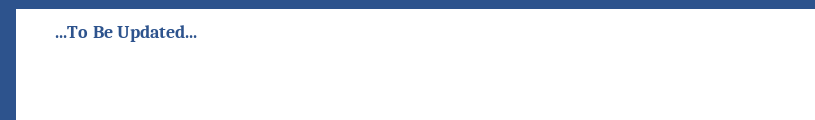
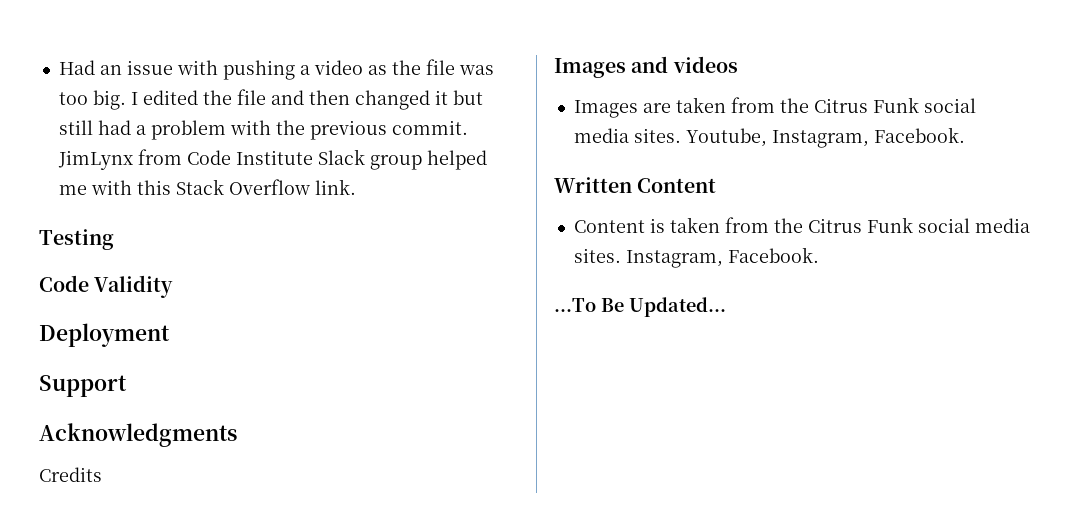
+ Had an issue with pushing a video as the file was too big. I edited the file and then changed it but still had a problem with the previous commit. JimLynx from Code Institute Slack group helped me with this Stack Overflow link.
+ Testing
+ Code Validity
+ Deployment
+ Support
+ Acknowledgments
+ Credits
+ Images and videos
+ Images are taken from the Citrus Funk social media sites. Youtube, Instagram, Facebook.
+ Written Content
+ Content is taken from the Citrus Funk social media sites. Instagram, Facebook.

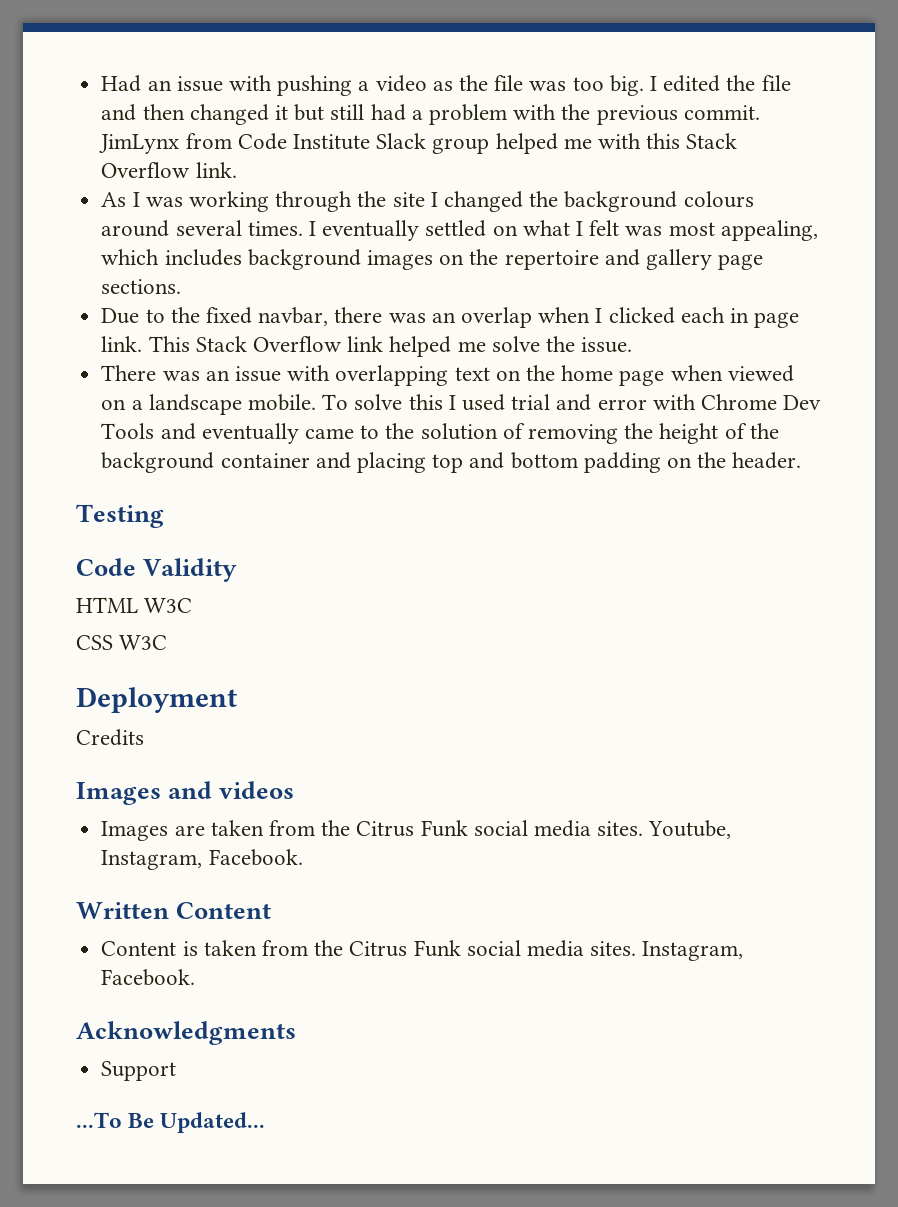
+ As I was working through the site I changed the background colours around several times. I eventually settled on what I felt was most appealing, which includes background images on the repertoire and gallery page sections.
+ Due to the fixed navbar, there was an overlap when I clicked each in page link. This Stack Overflow link helped me solve the issue.
+ There was an issue with overlapping text on the home page when viewed on a landscape mobile. To solve this I used trial and error with Chrome Dev Tools and eventually came to the solution of removing the height of the background container and placing top and bottom padding on the header.
+ HTML W3C
+ CSS W3C
- Support
- Acknowledgments
+ Acknowledgments
+ Support

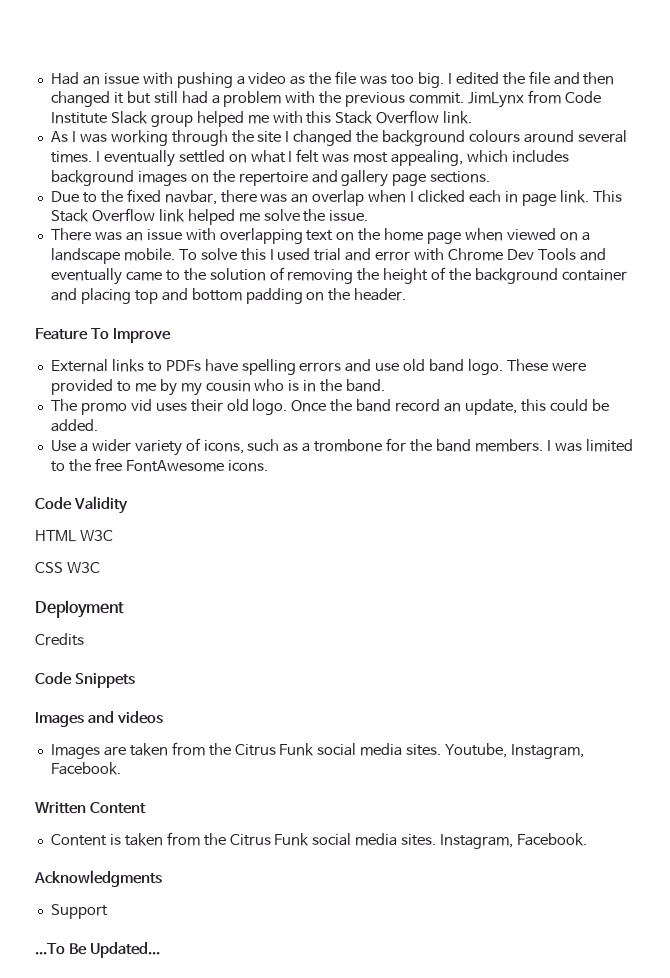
- Testing
+ Feature To Improve
+ External links to PDFs have spelling errors and use old band logo. These were provided to me by my cousin who is in the band.
+ The promo vid uses their old logo. Once the band record an update, this could be added.
+ Use a wider variety of icons, such as a trombone for the band members. I was limited to the free FontAwesome icons.
+ Code Snippets

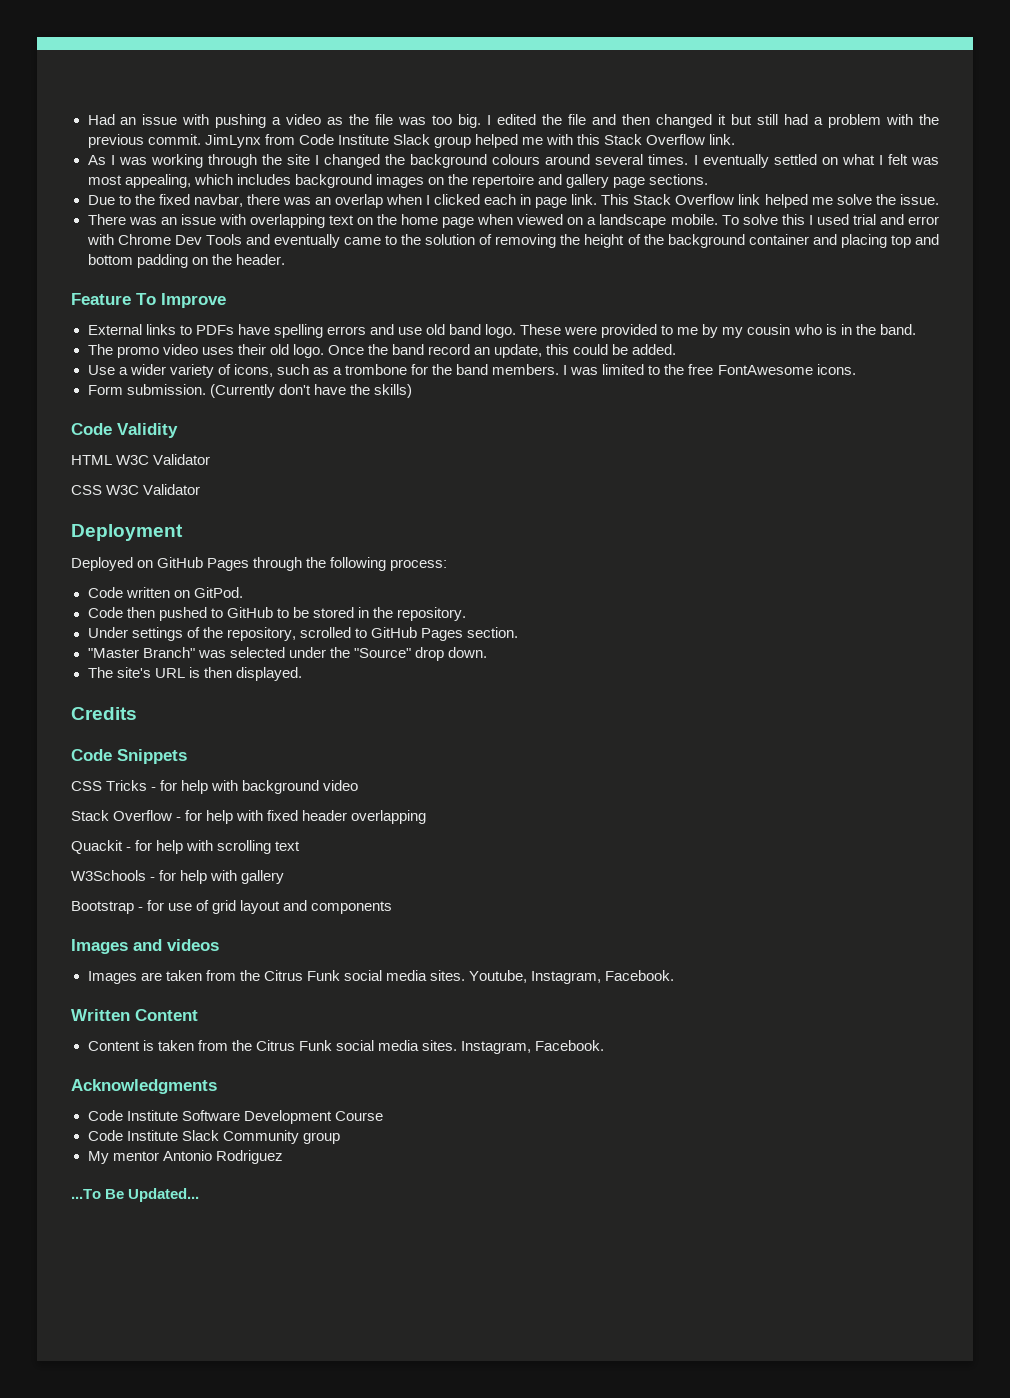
- The promo vid uses their old logo.
+ The promo video uses their old logo.
+ Form submission. (Currently don't have the skills)
- HTML W3C
+ HTML W3C Validator
- CSS W3C
+ CSS W3C Validator
+ Deployed on GitHub Pages through the following process:
+ Code written on GitPod.
+ Code then pushed to GitHub to be stored in the repository.
+ Under settings of the repository, scrolled to GitHub Pages section.
+ "Master Branch" was selected under the "Source" drop down.
+ The site's URL is then displayed.
  Credits
  Code Snippets
+ CSS Tricks - for help with background video
+ Stack Overflow - for help with fixed header overlapping
+ Quackit - for help with scrolling text
+ W3Schools - for help with gallery
+ Bootstrap - for use of grid layout and components
- Support
+ Code Institute Software Development Course
+ Code Institute Slack Community group
+ My mentor Antonio Rodriguez

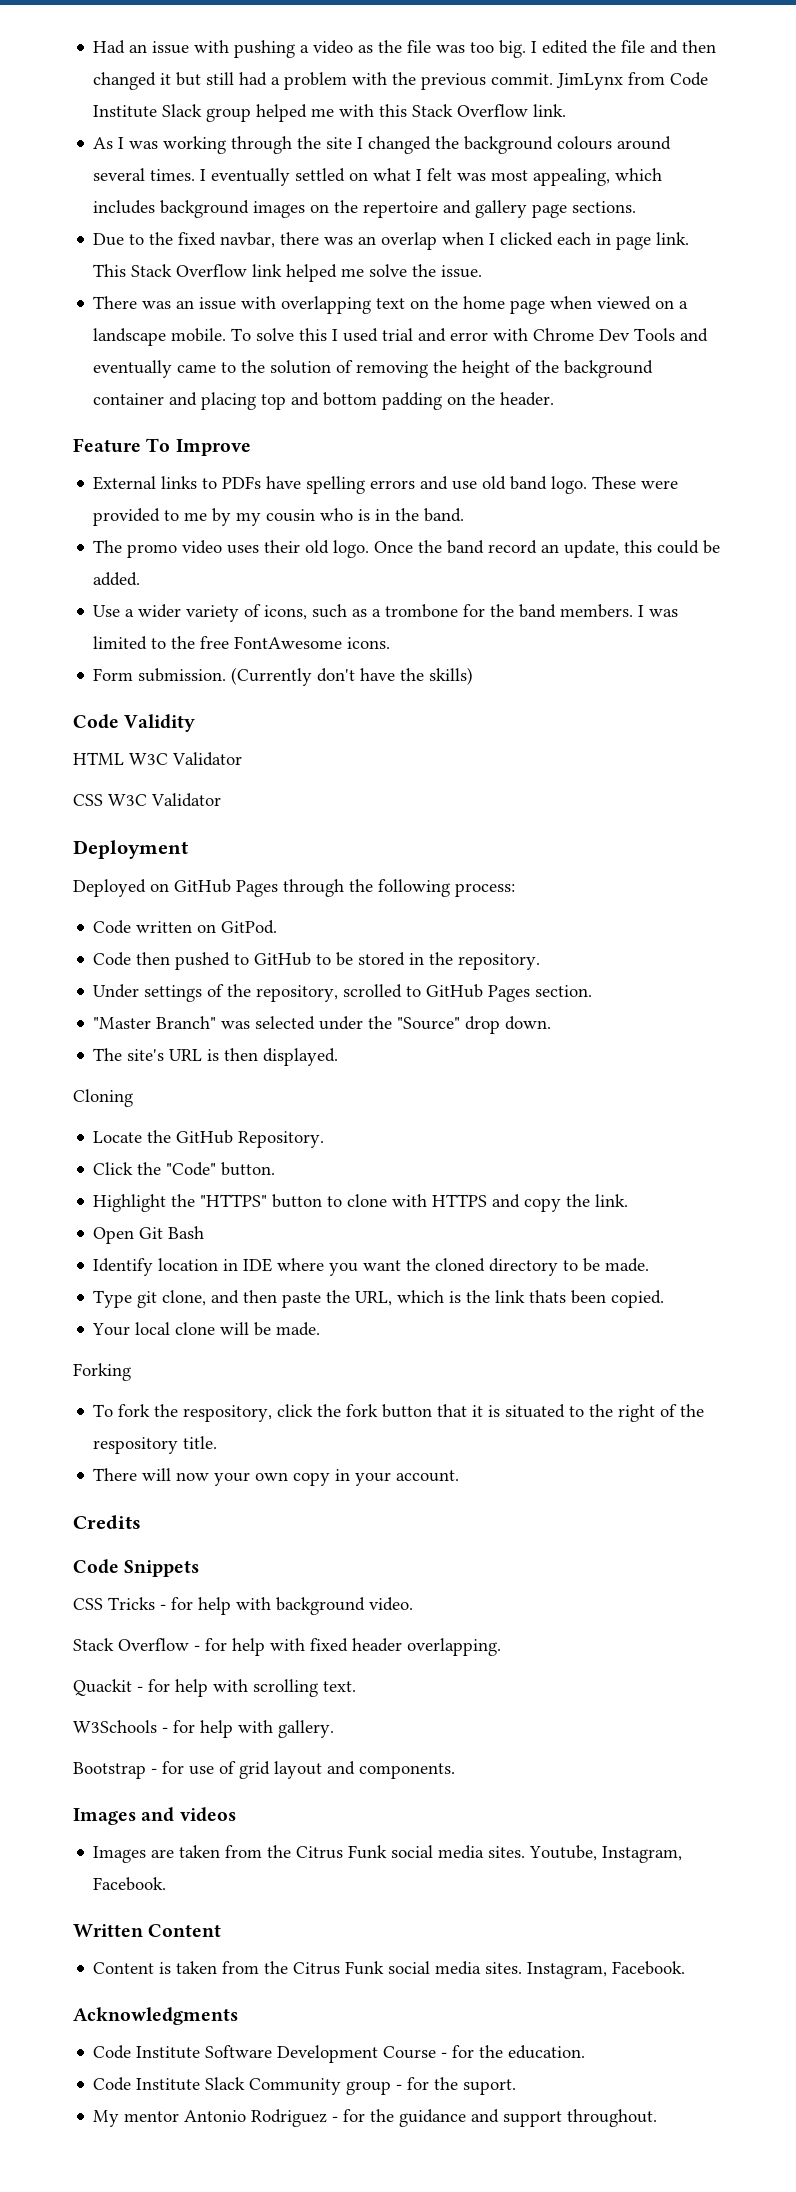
+ Cloning
+ Locate the GitHub Repository.
+ Click the "Code" button.
+ Highlight the "HTTPS" button to clone with HTTPS and copy the link.
+ Open Git Bash
+ Identify location in IDE where you want the cloned directory to be made.
+ Type git clone, and then paste the URL, which is the link thats been copied.
+ Your local clone will be made.
+ Forking
+ To fork the respository, click the fork button that it is situated to the right of the respository title.
+ There will now your own copy in your account.
- CSS Tricks - for help with background video
+ CSS Tricks - for help with background video.
- Stack Overflow - for help with fixed header overlapping
+ Stack Overflow - for help with fixed header overlapping.
- Quackit - for help with scrolling text
+ Quackit - for help with scrolling text.
- W3Schools - for help with gallery
+ W3Schools - for help with gallery.
- Bootstrap - for use of grid layout and components
+ Bootstrap - for use of grid layout and components.
- Code Institute Software Development Course
+ Code Institute Software Development Course - for the education.
- Code Institute Slack Community group
+ Code Institute Slack Community group - for the suport.
- My mentor Antonio Rodriguez
- ...To Be Updated...
+ My mentor Antonio Rodriguez - for the guidance and support throughout.

